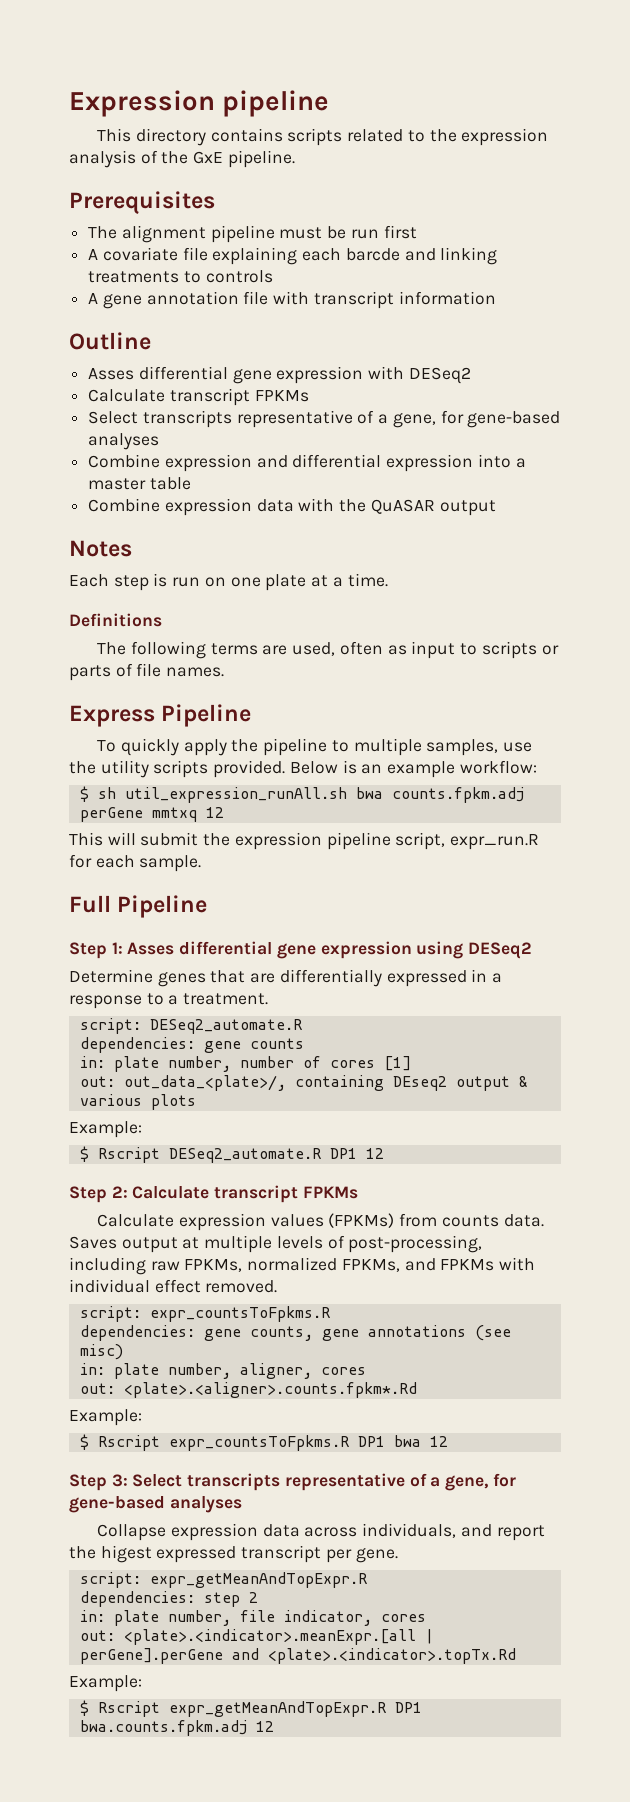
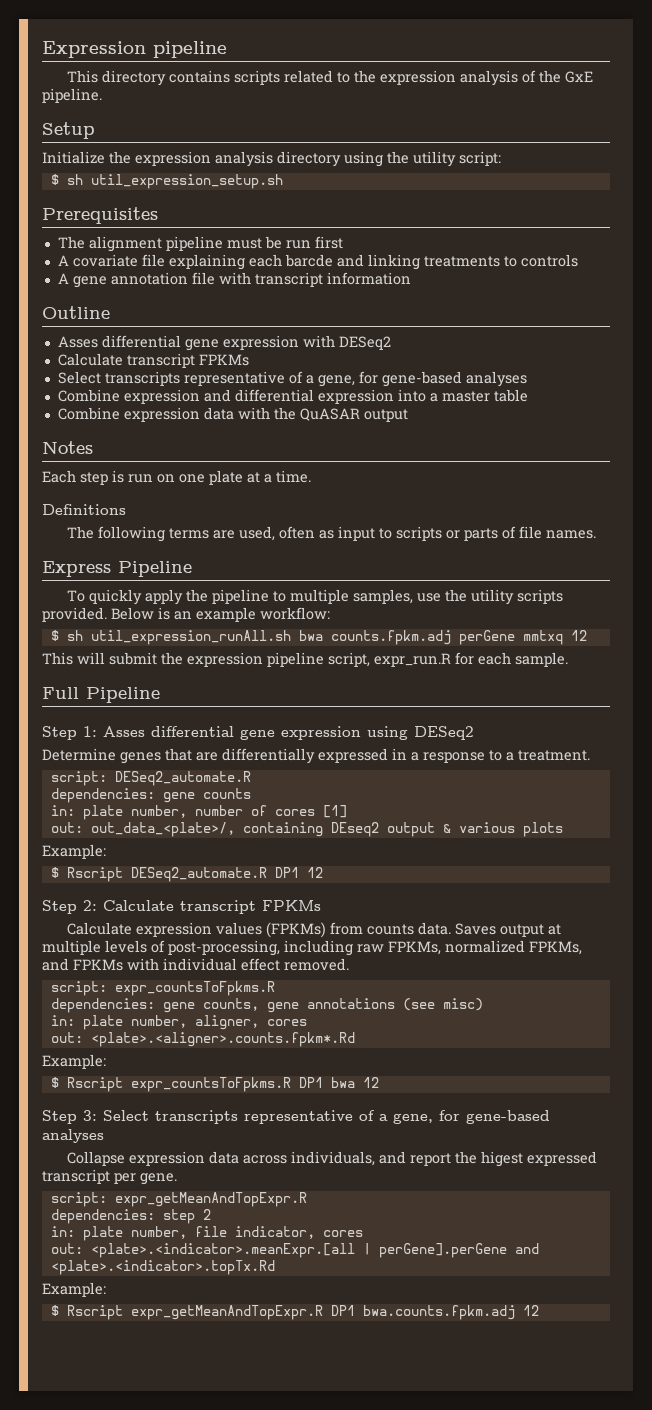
+ Setup
+ Initialize the expression analysis directory using the utility script:
+ $ sh util_expression_setup.sh

